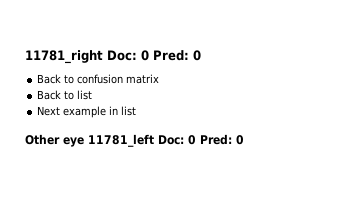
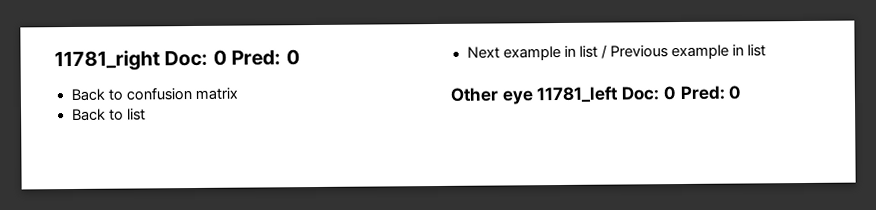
- Next example in list
+ Next example in list / Previous example in list

